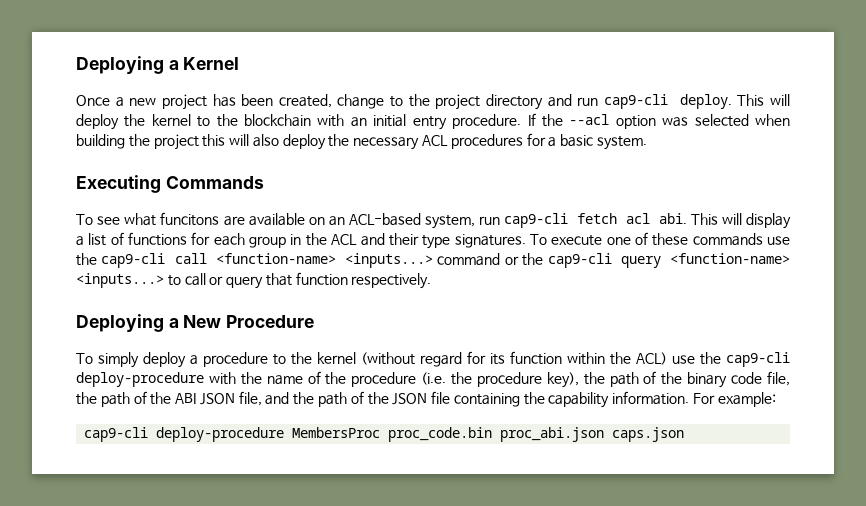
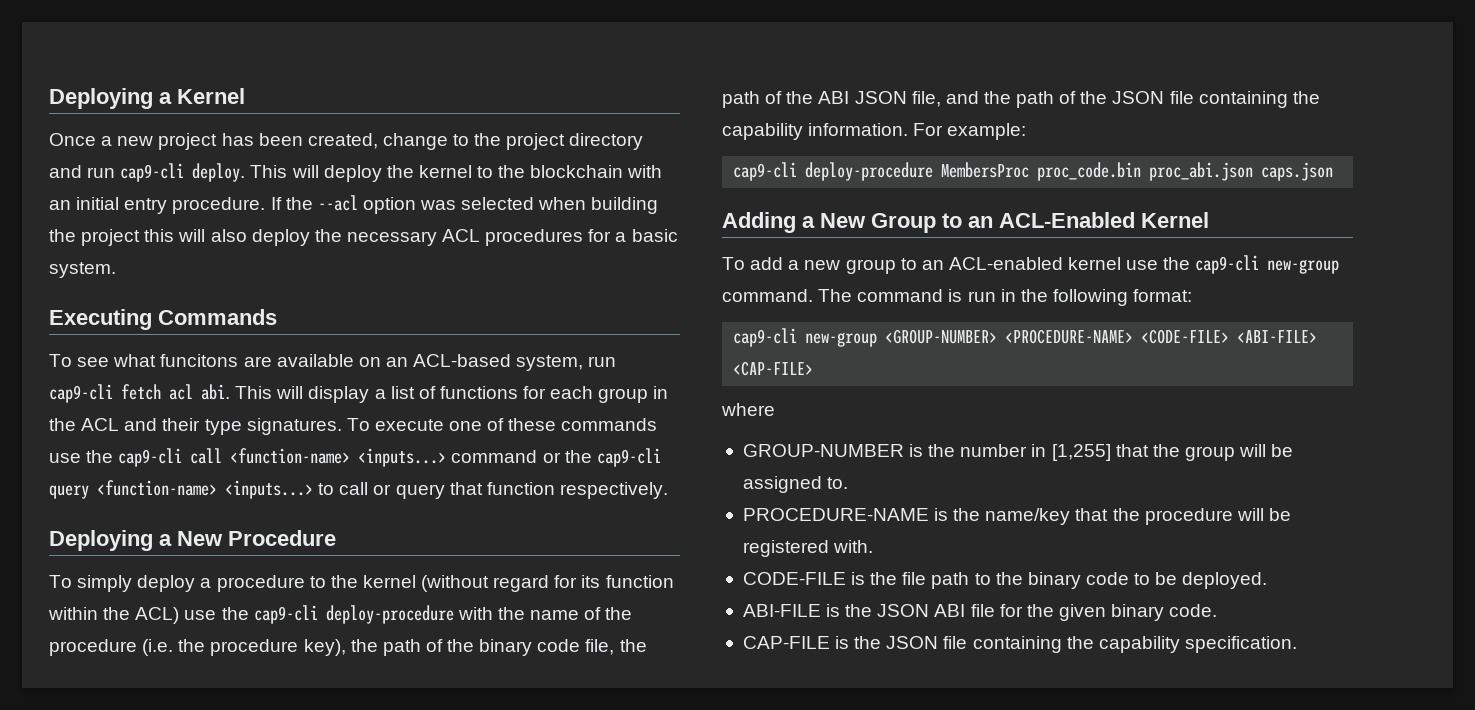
+ Adding a New Group to an ACL-Enabled Kernel
+ To add a new group to an ACL-enabled kernel use the cap9-cli new-group command. The command is run in the following format:
+ cap9-cli new-group <GROUP-NUMBER> <PROCEDURE-NAME> <CODE-FILE> <ABI-FILE> <CAP-FILE>
+ where
+ GROUP-NUMBER is the number in [1,255] that the group will be assigned to.
+ PROCEDURE-NAME is the name/key that the procedure will be registered with.
+ CODE-FILE is the file path to the binary code to be deployed.
+ ABI-FILE is the JSON ABI file for the given binary code.
+ CAP-FILE is the JSON file containing the capability specification.

